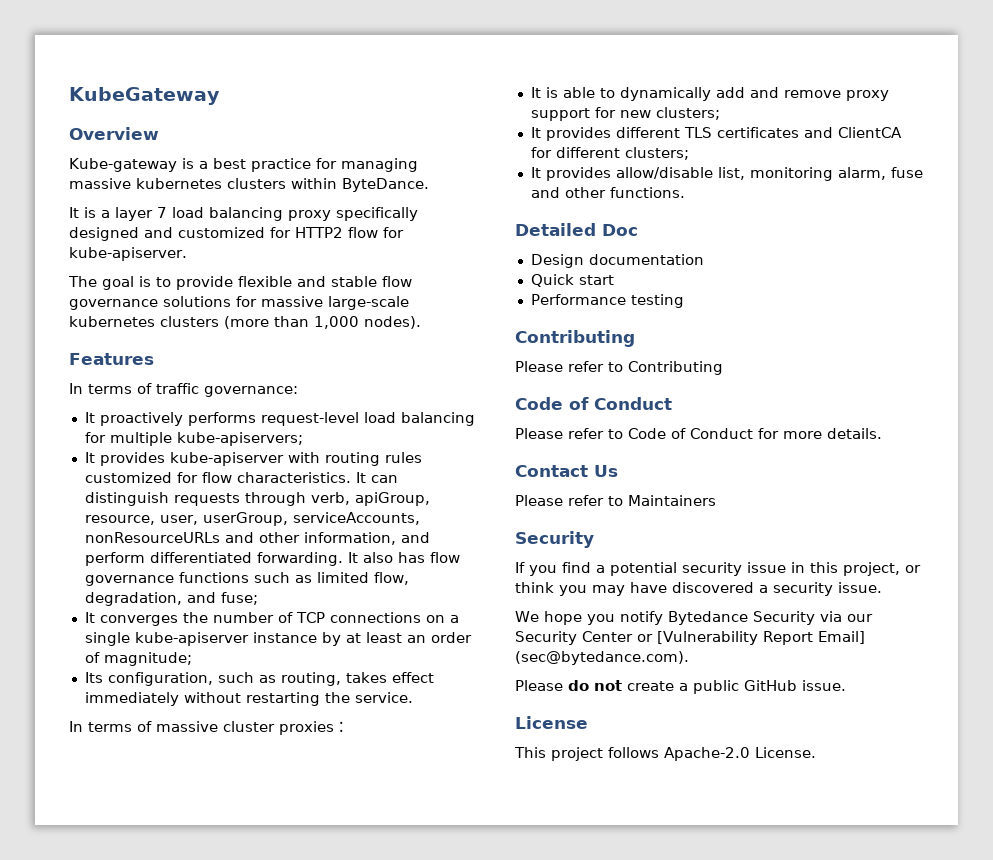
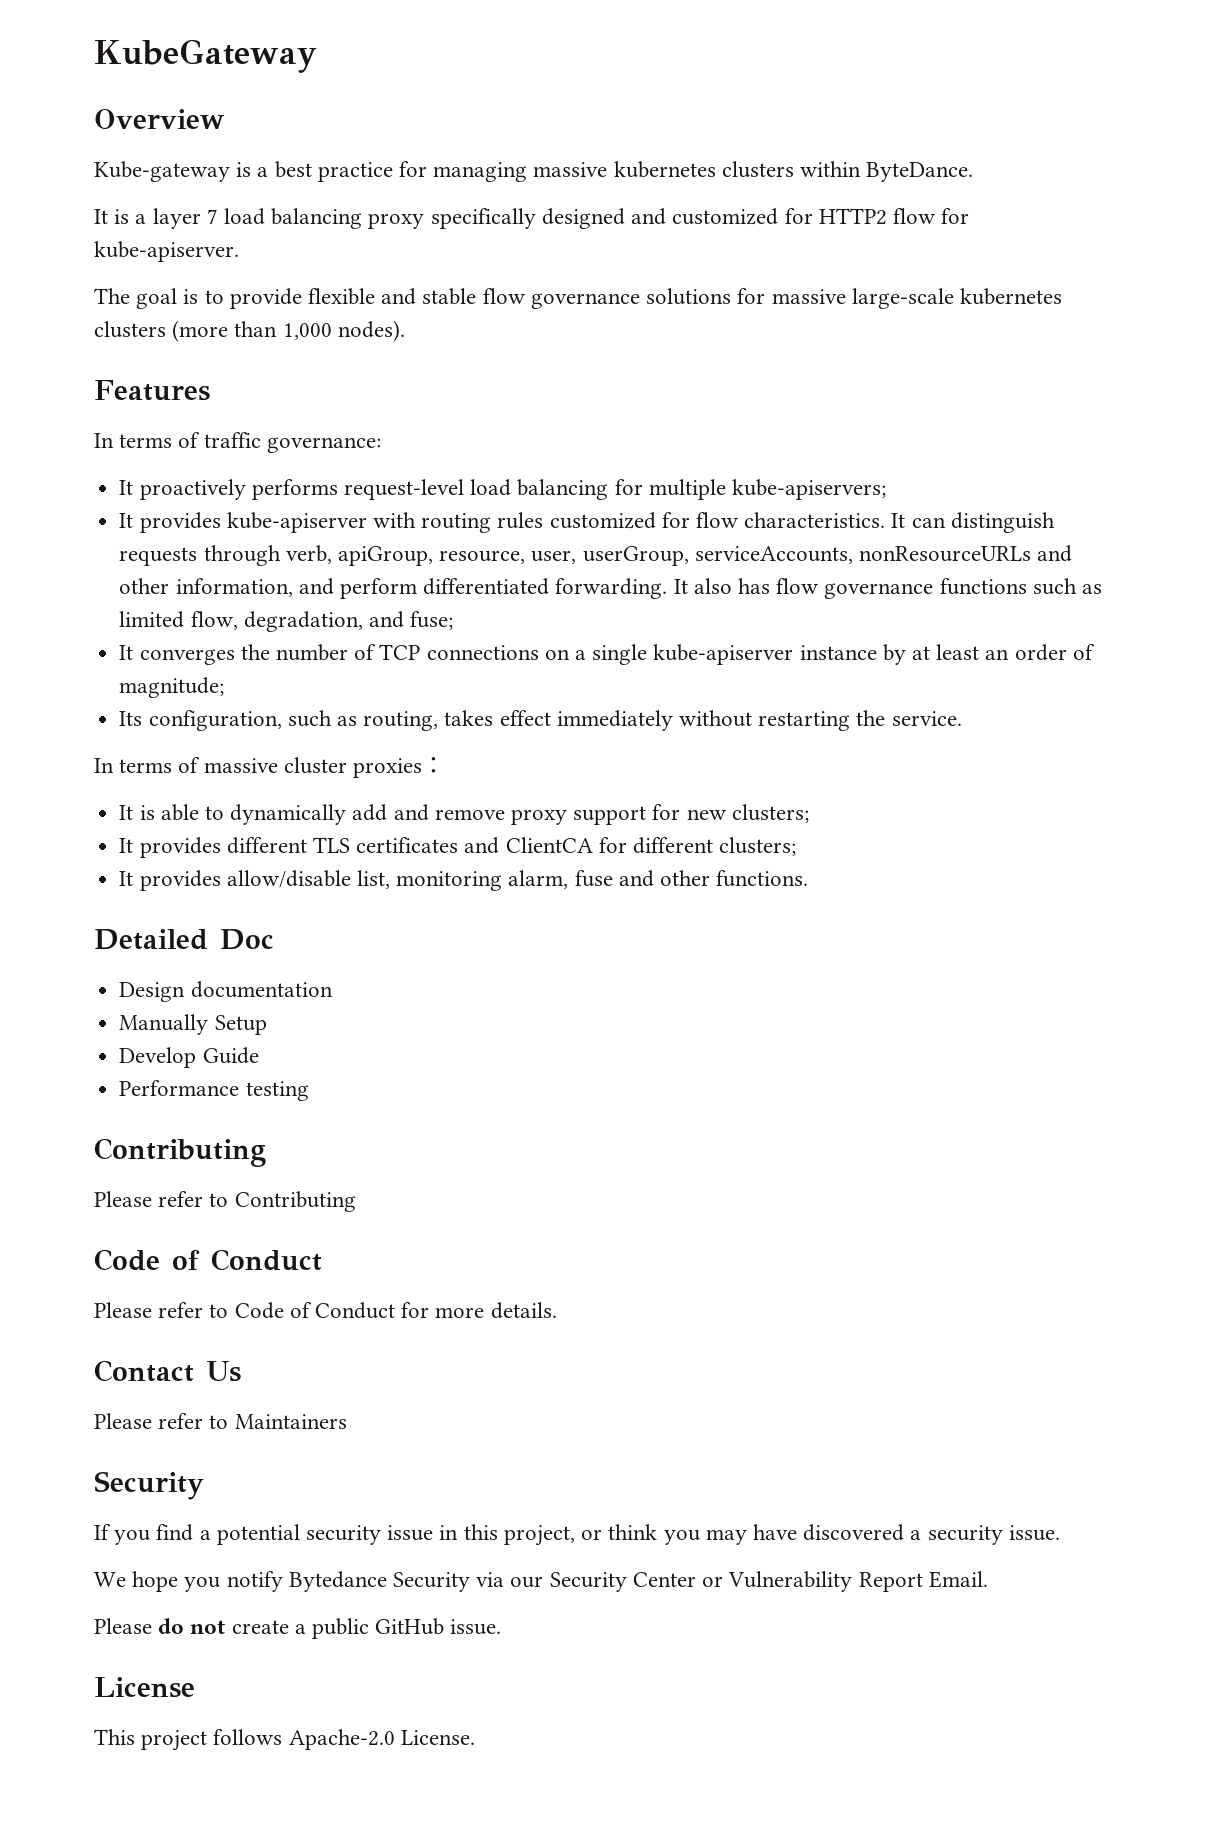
- Quick start
+ Manually Setup
+ Develop Guide
- We hope you notify Bytedance Security via our Security Center or [Vulnerability Report Email] (sec@bytedance.com).
+ We hope you notify Bytedance Security via our Security Center or Vulnerability Report Email.

